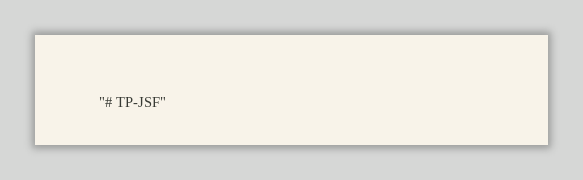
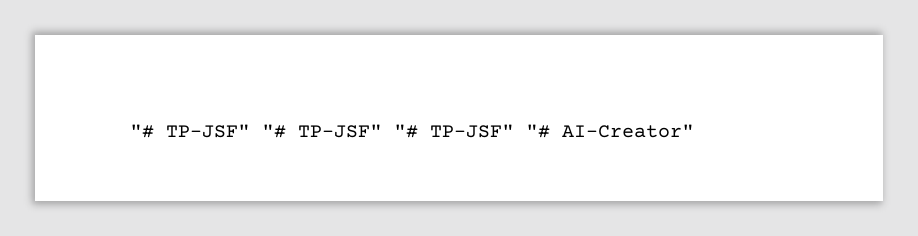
- "# TP-JSF"
+ "# TP-JSF" "# TP-JSF" "# TP-JSF" "# AI-Creator"

